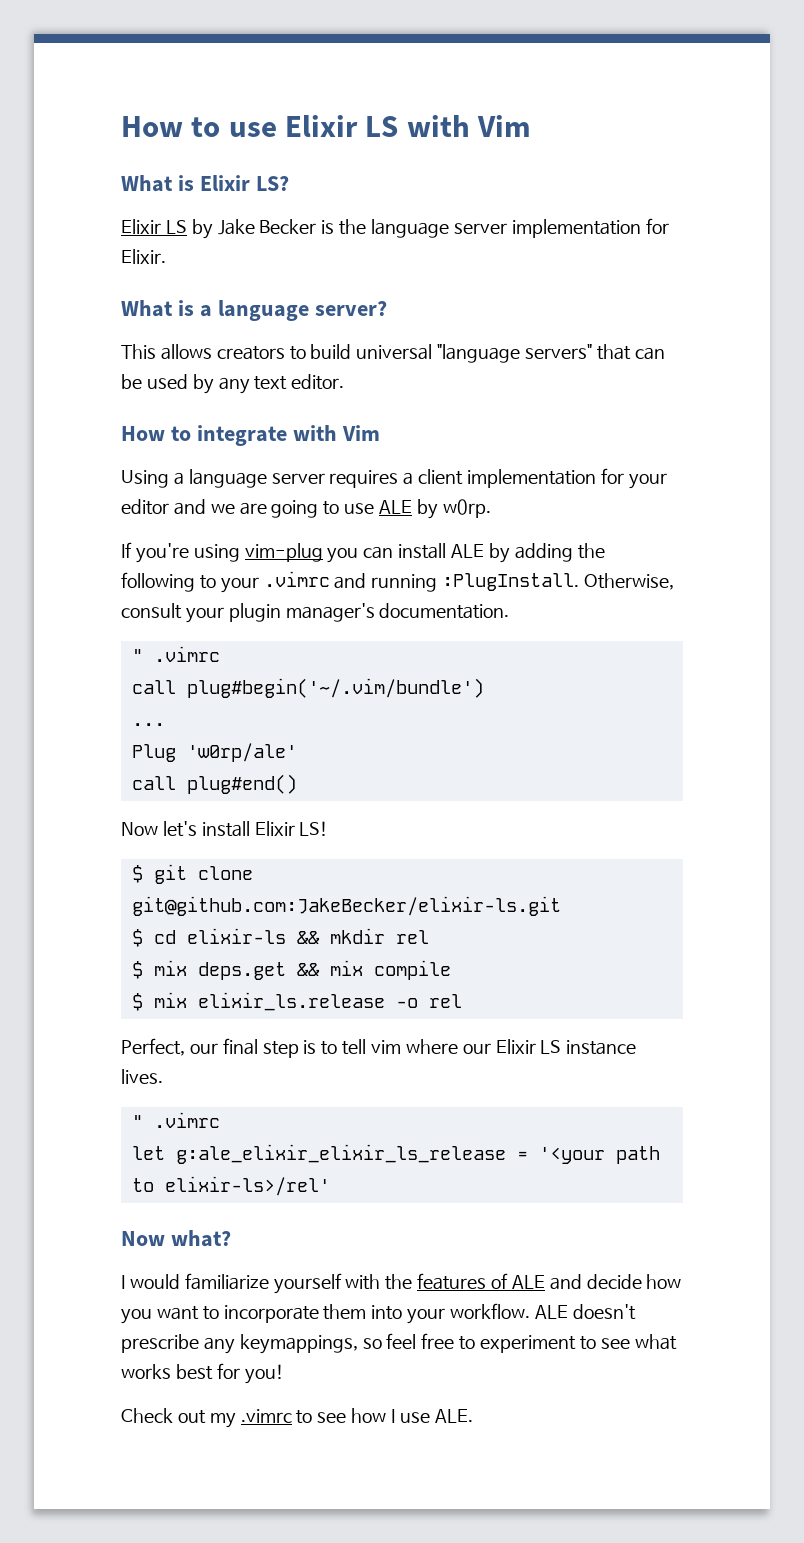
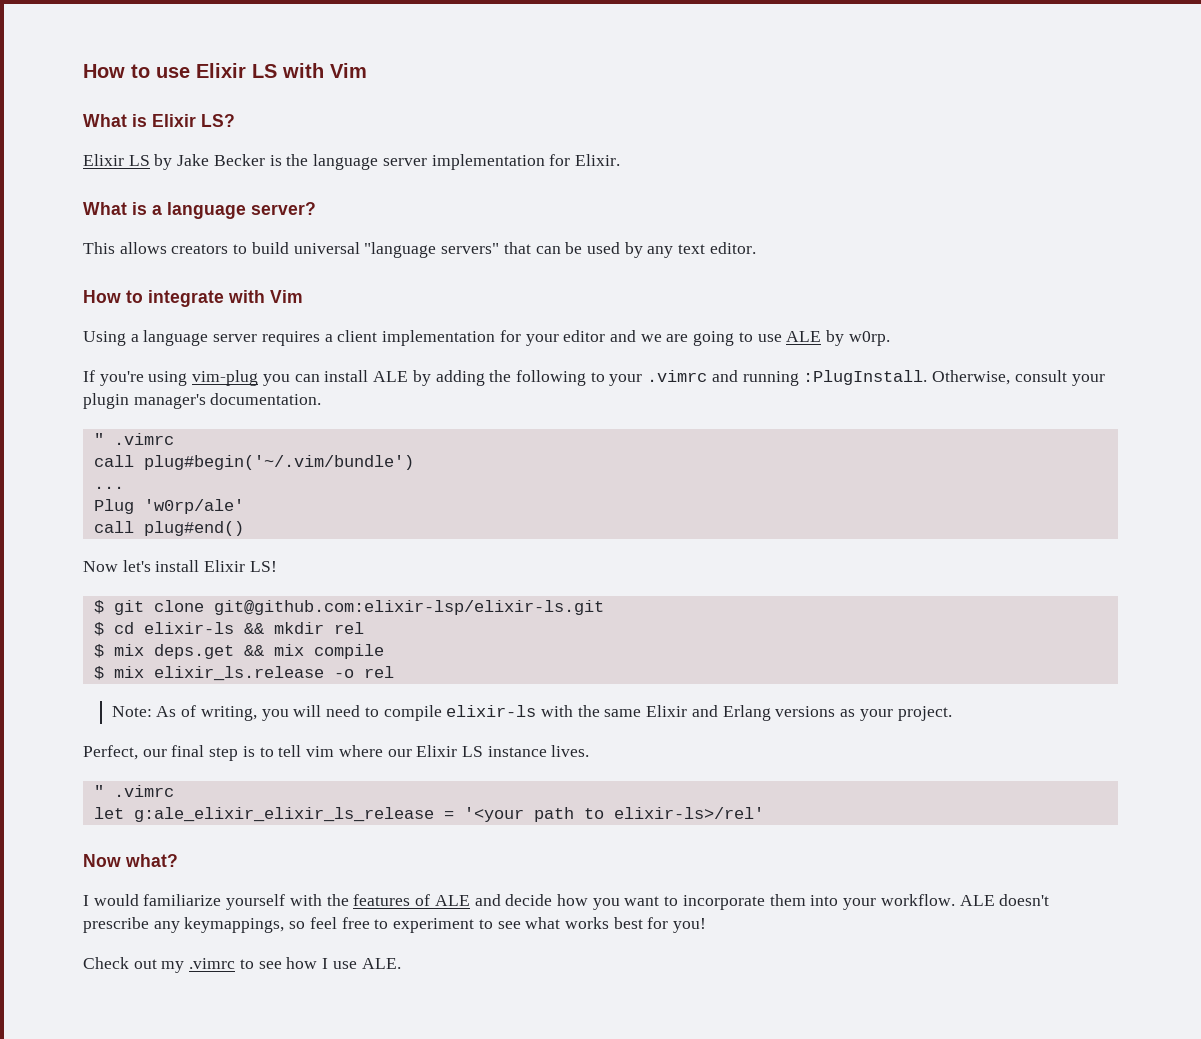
- $ git clone git@github.com:JakeBecker/elixir-ls.git
+ $ git clone git@github.com:elixir-lsp/elixir-ls.git
+ Note: As of writing, you will need to compile elixir-ls with the same Elixir and Erlang versions as your project.

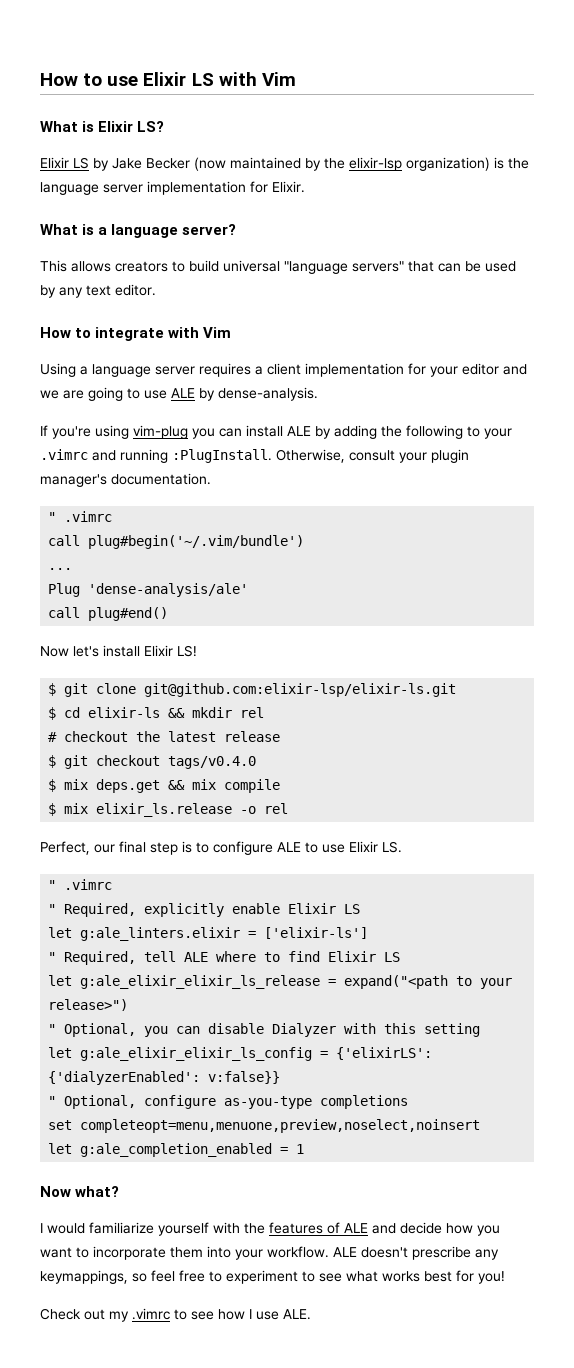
- Elixir LS by Jake Becker is the language server implementation for Elixir.
+ Elixir LS by Jake Becker (now maintained by the elixir-lsp organization) is the language server implementation for Elixir.
- Using a language server requires a client implementation for your editor and we are going to use ALE by w0rp.
+ Using a language server requires a client implementation for your editor and we are going to use ALE by dense-analysis.
- Plug 'w0rp/ale'
+ Plug 'dense-analysis/ale'
+ # checkout the latest release
+ $ git checkout tags/v0.4.0
- Note: As of writing, you will need to compile elixir-ls with the same Elixir and Erlang versions as your project.
- Perfect, our final step is to tell vim where our Elixir LS instance lives.
+ Perfect, our final step is to configure ALE to use Elixir LS.
  " .vimrc
- let g:ale_elixir_elixir_ls_release = '<your path to elixir-ls>/rel'
+ " Required, explicitly enable Elixir LS
+ let g:ale_linters.elixir = ['elixir-ls']
+ " Required, tell ALE where to find Elixir LS
+ let g:ale_elixir_elixir_ls_release = expand("<path to your release>")
+ " Optional, you can disable Dialyzer with this setting
+ let g:ale_elixir_elixir_ls_config = {'elixirLS': {'dialyzerEnabled': v:false}}
+ " Optional, configure as-you-type completions
+ set completeopt=menu,menuone,preview,noselect,noinsert
+ let g:ale_completion_enabled = 1

